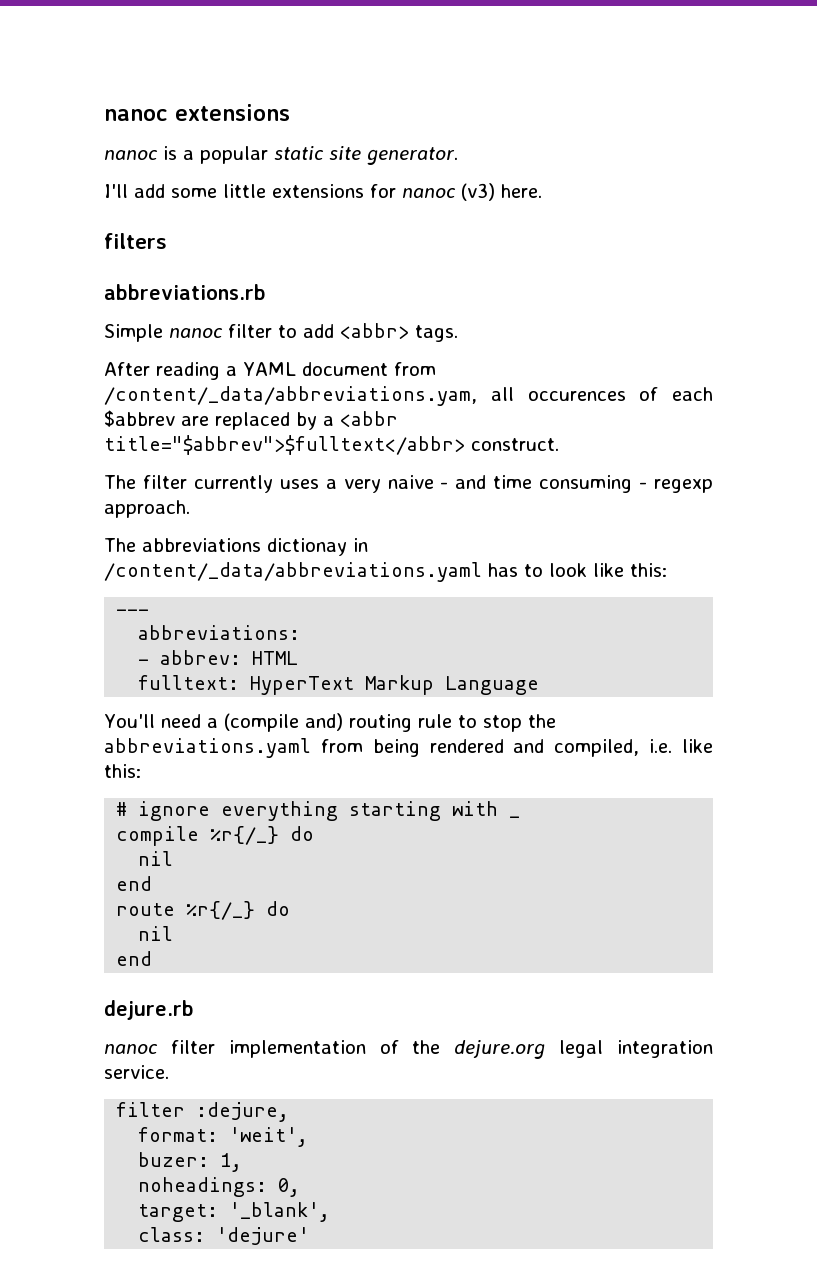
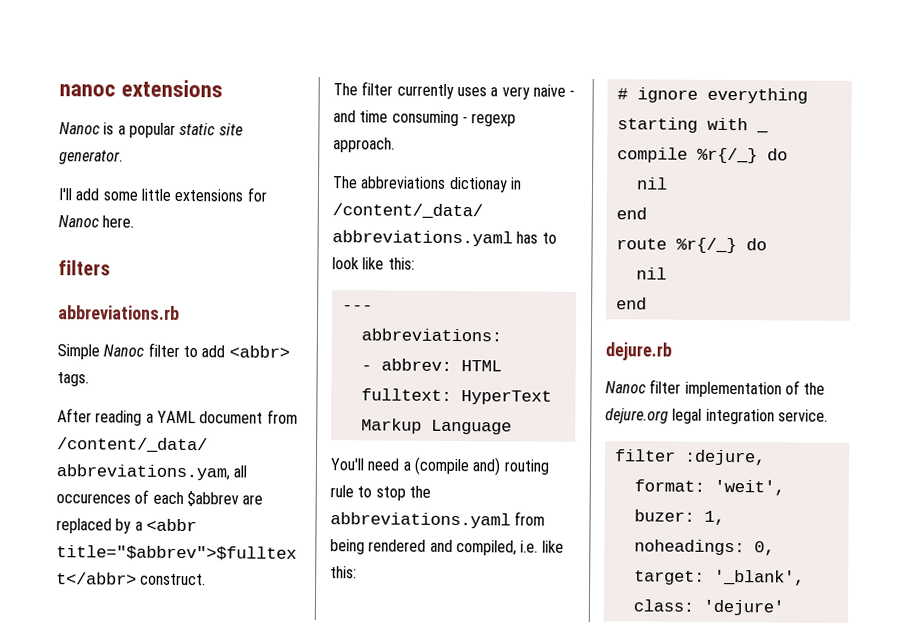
- nanoc is a popular static site generator.
+ Nanoc is a popular static site generator.
- I'll add some little extensions for nanoc (v3) here.
+ I'll add some little extensions for Nanoc here.
- Simple nanoc filter to add <abbr> tags.
+ Simple Nanoc filter to add <abbr> tags.
- nanoc filter implementation of the dejure.org legal integration service.
+ Nanoc filter implementation of the dejure.org legal integration service.

